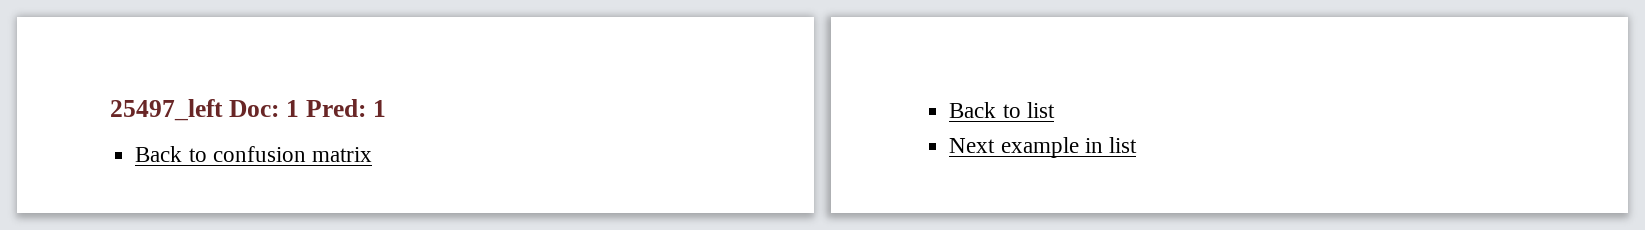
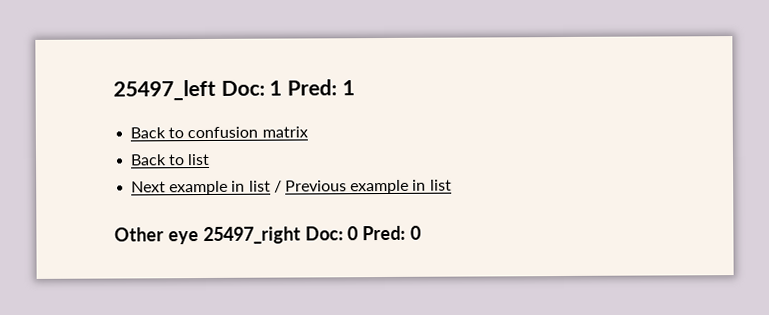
- Next example in list
+ Next example in list / Previous example in list
+ Other eye 25497_right Doc: 0 Pred: 0

